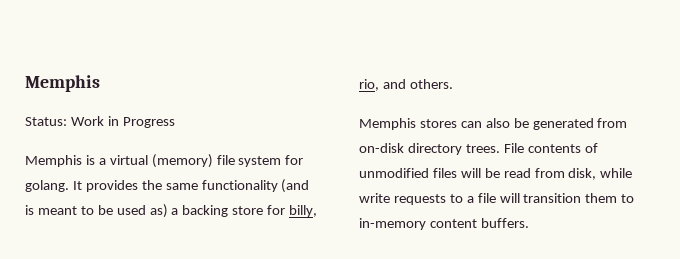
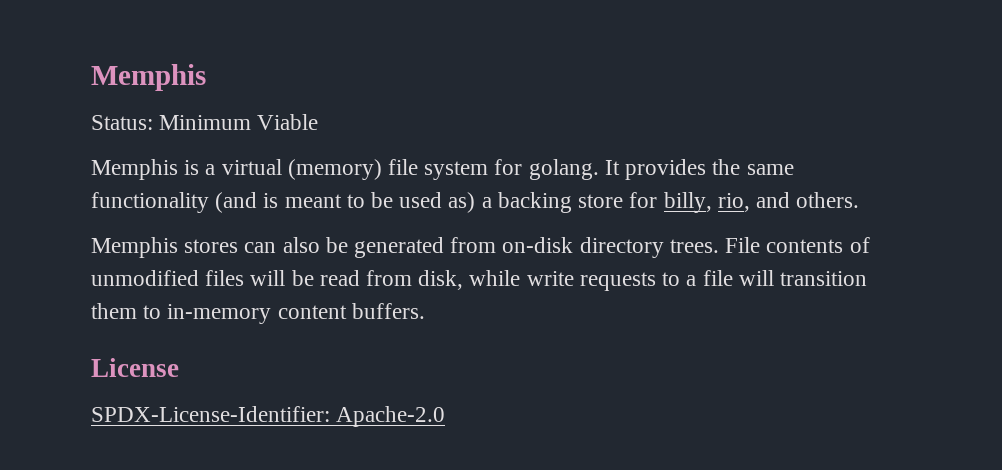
- Status: Work in Progress
+ Status: Minimum Viable
+ License
+ SPDX-License-Identifier: Apache-2.0

